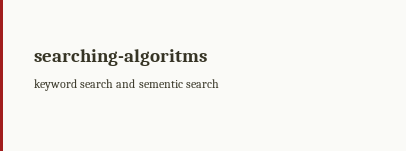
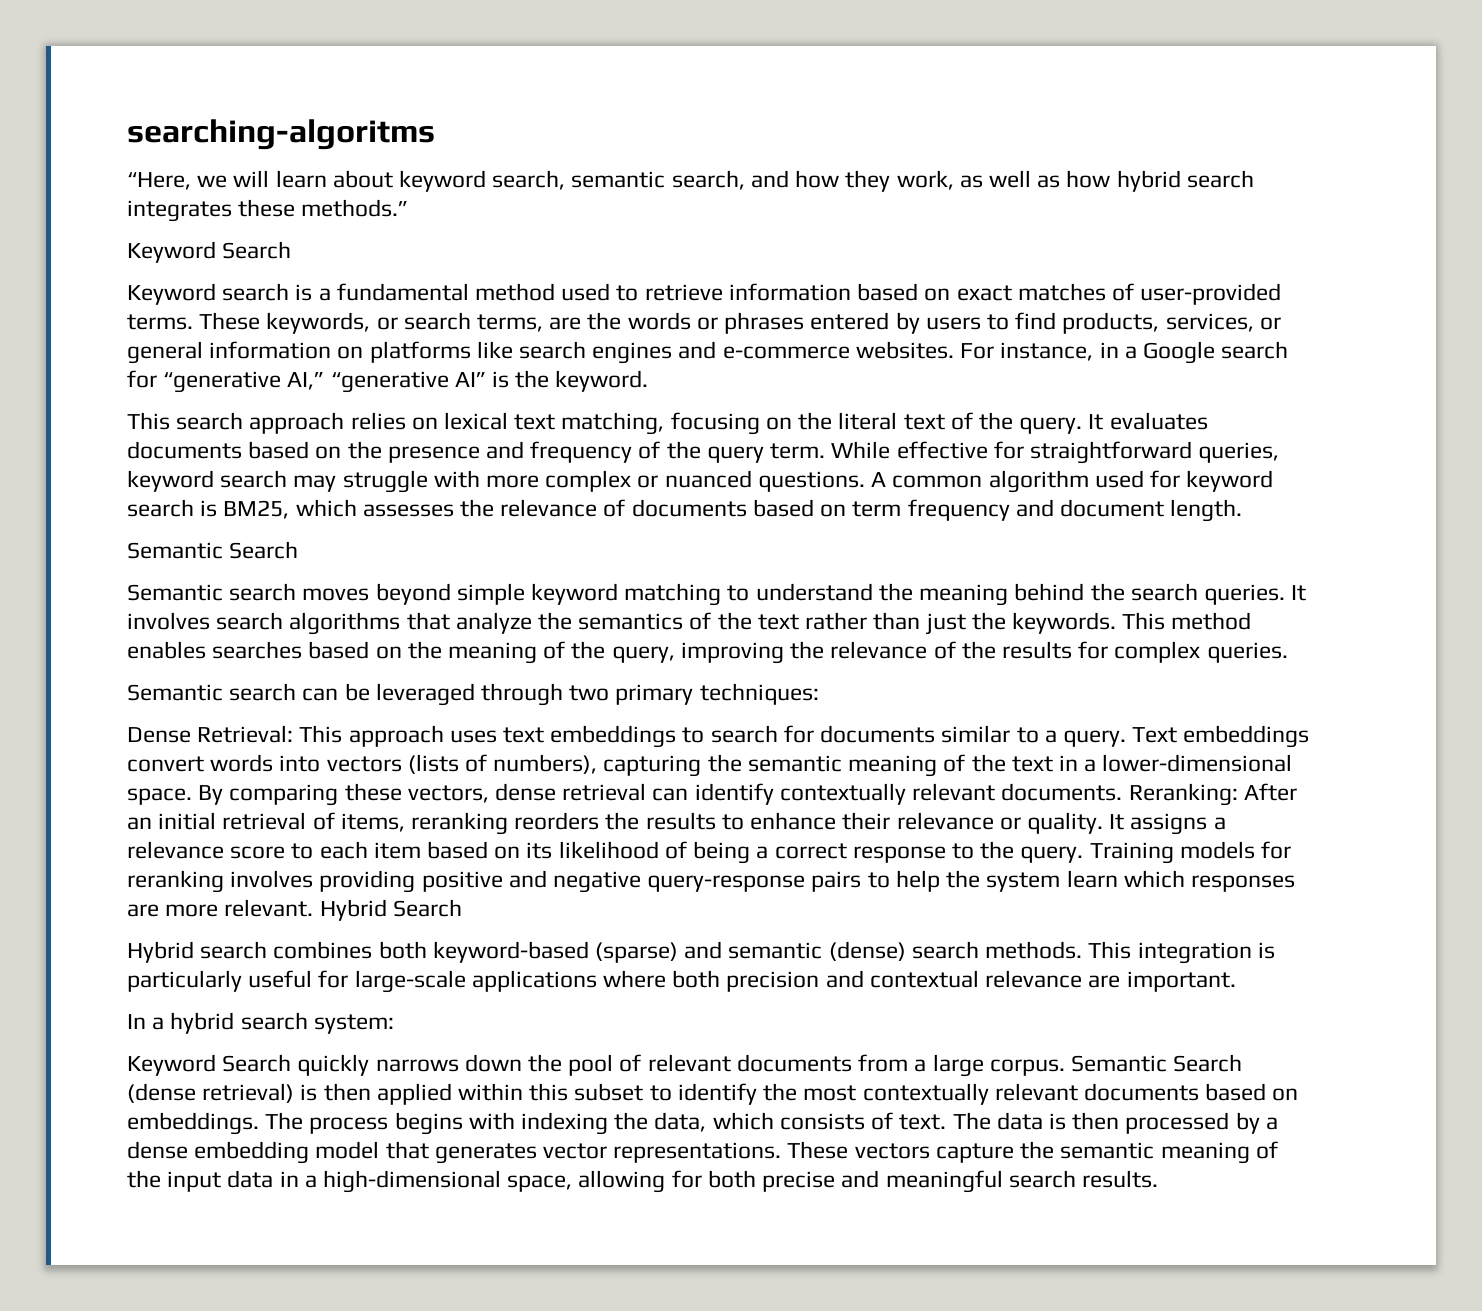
- keyword search and sementic search
+ “Here, we will learn about keyword search, semantic search, and how they work, as well as how hybrid search integrates these methods.”
+ Keyword Search
+ Keyword search is a fundamental method used to retrieve information based on exact matches of user-provided terms. These keywords, or search terms, are the words or phrases entered by users to find products, services, or general information on platforms like search engines and e-commerce websites. For instance, in a Google search for “generative AI,” “generative AI” is the keyword.
+ This search approach relies on lexical text matching, focusing on the literal text of the query. It evaluates documents based on the presence and frequency of the query term. While effective for straightforward queries, keyword search may struggle with more complex or nuanced questions. A common algorithm used for keyword search is BM25, which assesses the relevance of documents based on term frequency and document length.
+ Semantic Search
+ Semantic search moves beyond simple keyword matching to understand the meaning behind the search queries. It involves search algorithms that analyze the semantics of the text rather than just the keywords. This method enables searches based on the meaning of the query, improving the relevance of the results for complex queries.
+ Semantic search can be leveraged through two primary techniques:
+ Dense Retrieval: This approach uses text embeddings to search for documents similar to a query. Text embeddings convert words into vectors (lists of numbers), capturing the semantic meaning of the text in a lower-dimensional space. By comparing these vectors, dense retrieval can identify contextually relevant documents. Reranking: After an initial retrieval of items, reranking reorders the results to enhance their relevance or quality. It assigns a relevance score to each item based on its likelihood of being a correct response to the query. Training models for reranking involves providing positive and negative query-response pairs to help the system learn which responses are more relevant. Hybrid Search
+ Hybrid search combines both keyword-based (sparse) and semantic (dense) search methods. This integration is particularly useful for large-scale applications where both precision and contextual relevance are important.
+ In a hybrid search system:
+ Keyword Search quickly narrows down the pool of relevant documents from a large corpus. Semantic Search (dense retrieval) is then applied within this subset to identify the most contextually relevant documents based on embeddings. The process begins with indexing the data, which consists of text. The data is then processed by a dense embedding model that generates vector representations. These vectors capture the semantic meaning of the input data in a high-dimensional space, allowing for both precise and meaningful search results.

